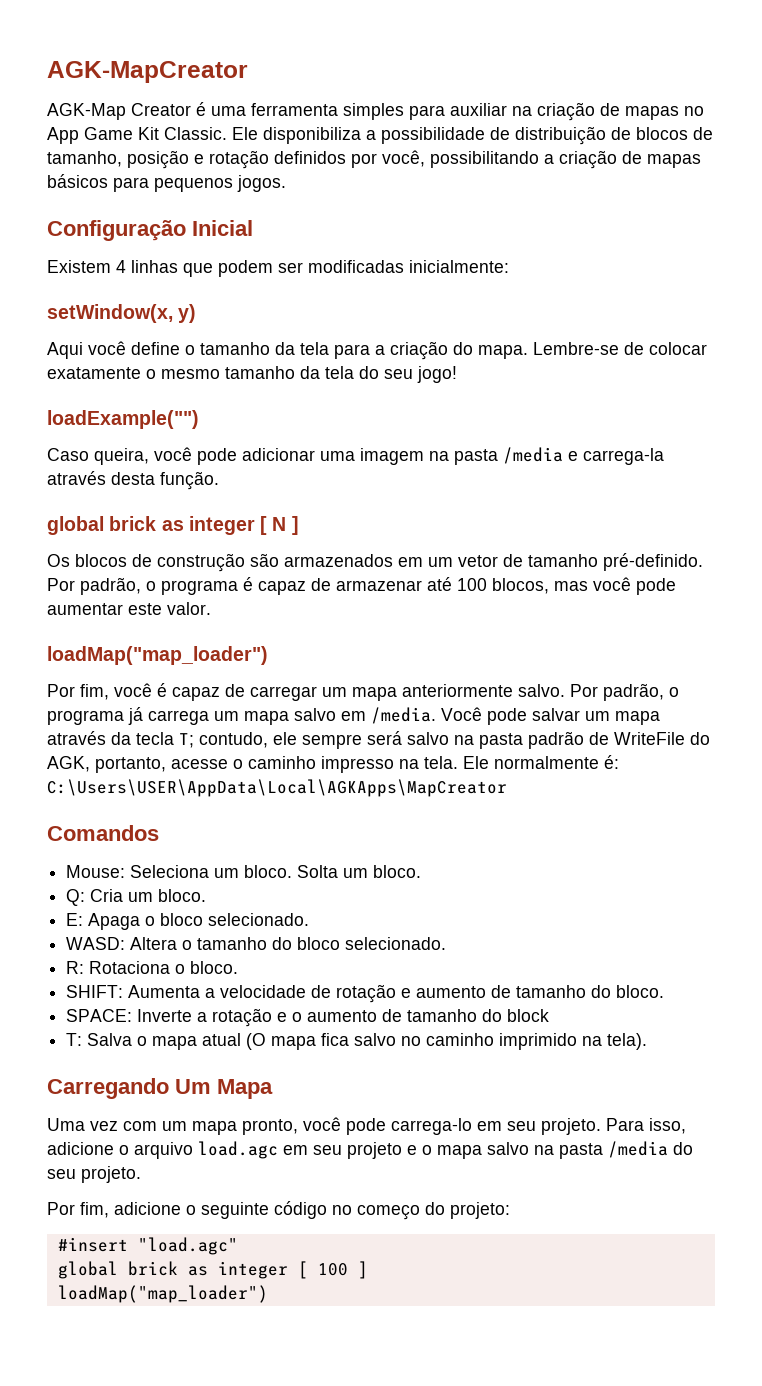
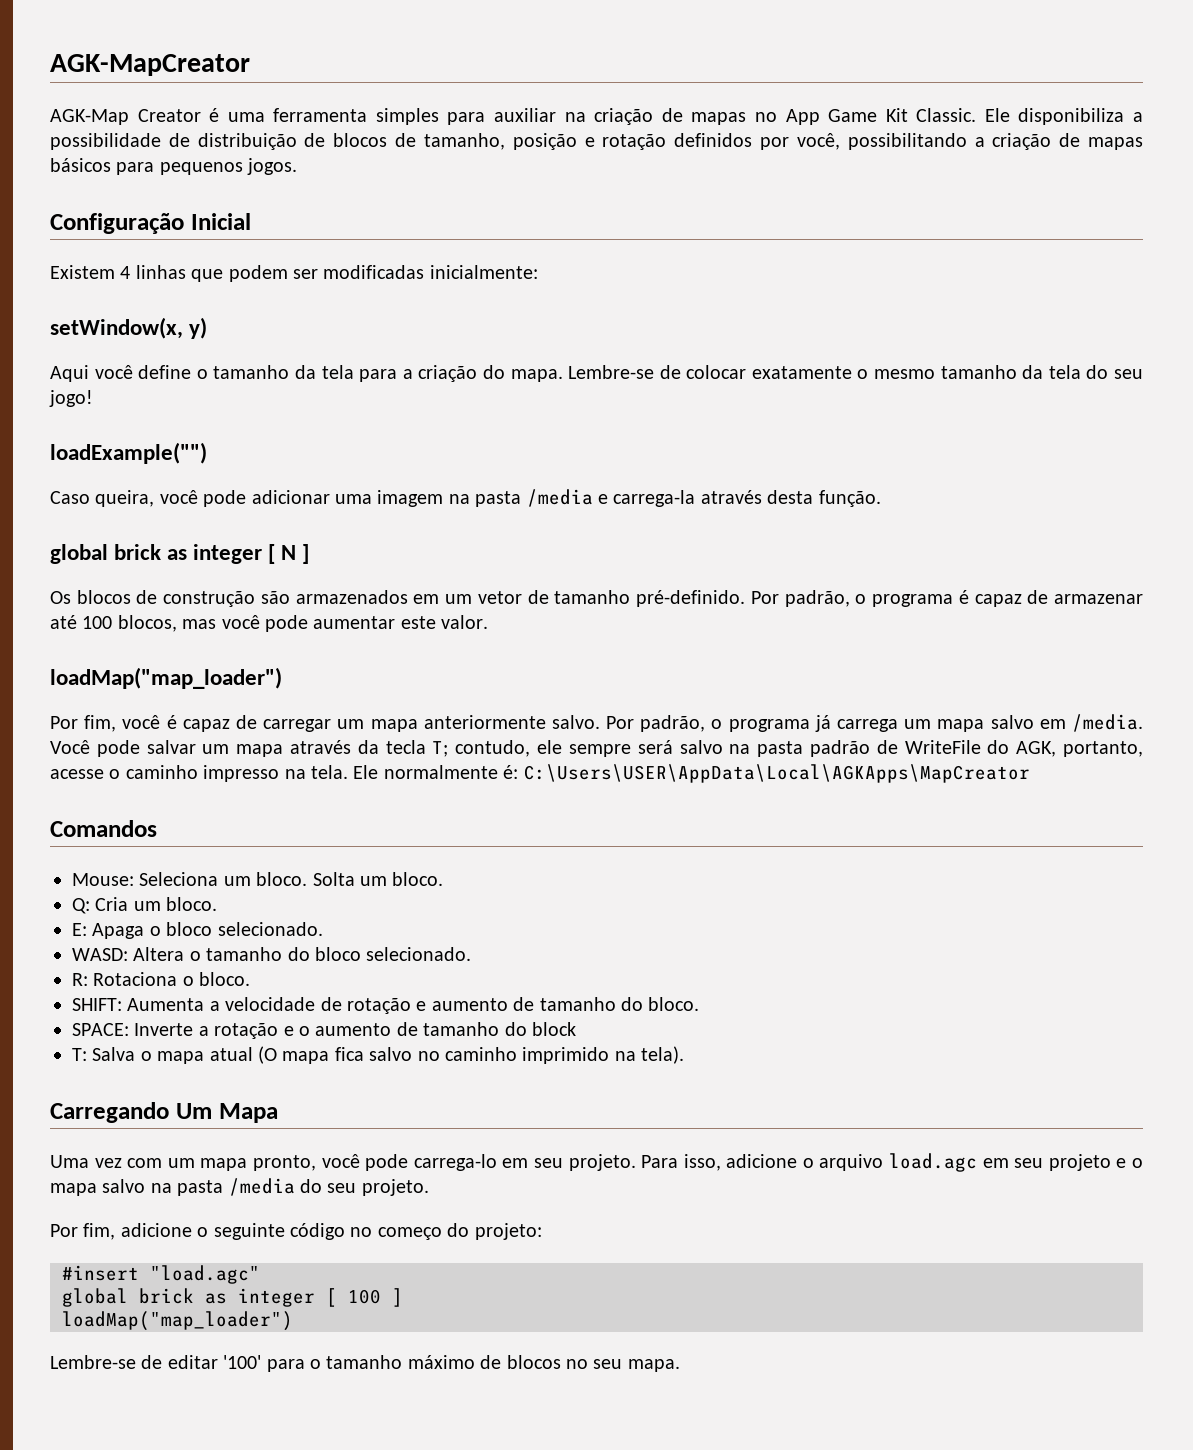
+ Lembre-se de editar '100' para o tamanho máximo de blocos no seu mapa.

